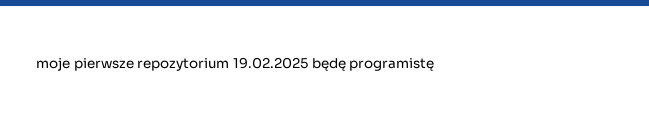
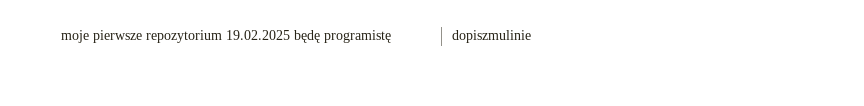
- moje pierwsze repozytorium 19.02.2025 będę programistę
+ moje pierwsze repozytorium 19.02.2025 będę programistę dopiszmulinie

